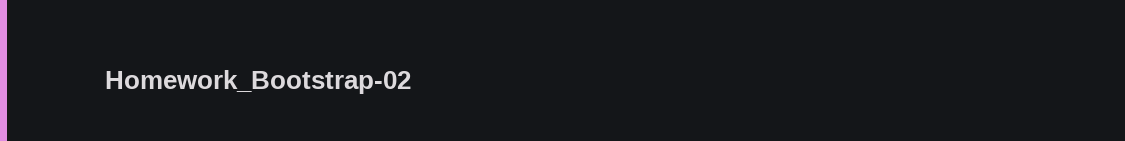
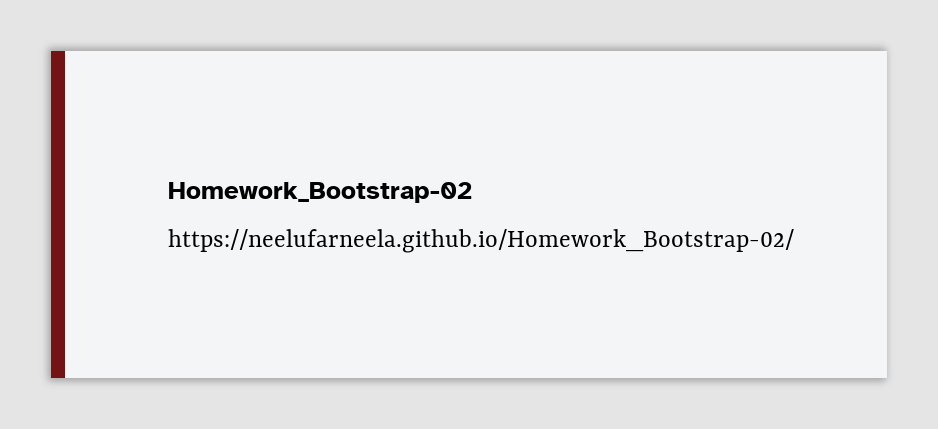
+ https://neelufarneela.github.io/Homework_Bootstrap-02/

